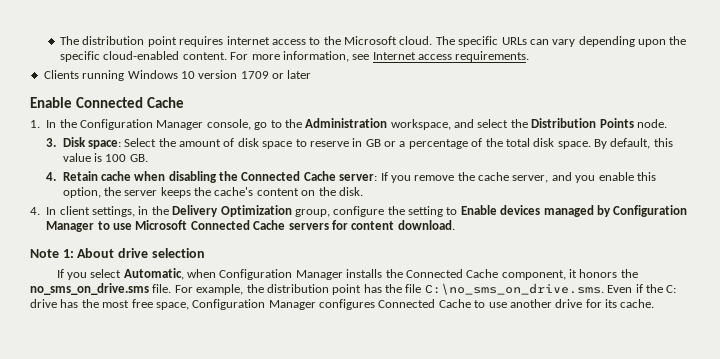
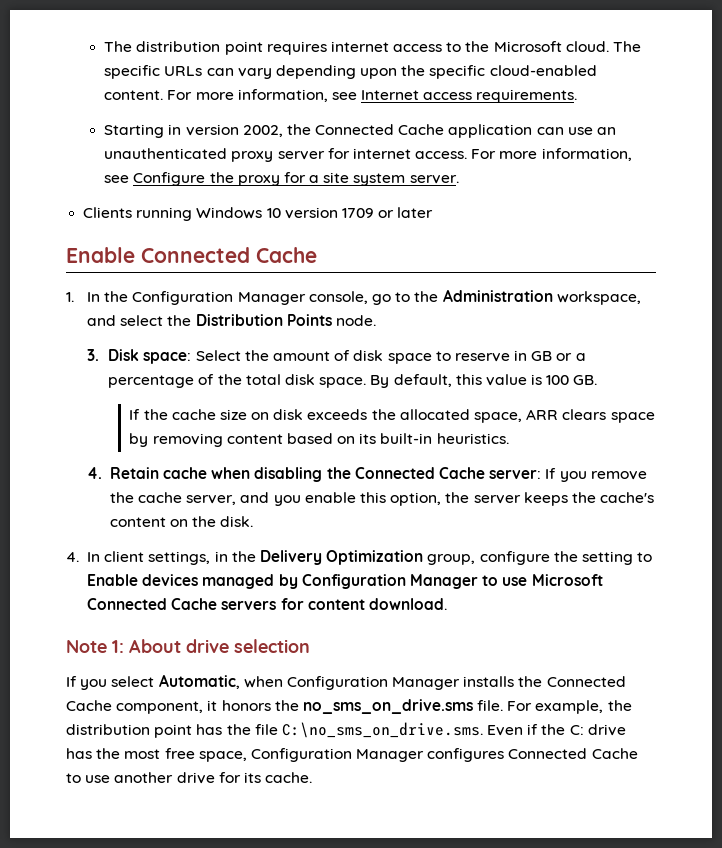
+ Starting in version 2002, the Connected Cache application can use an unauthenticated proxy server for internet access. For more information, see Configure the proxy for a site system server.
+ If the cache size on disk exceeds the allocated space, ARR clears space by removing content based on its built-in heuristics.

